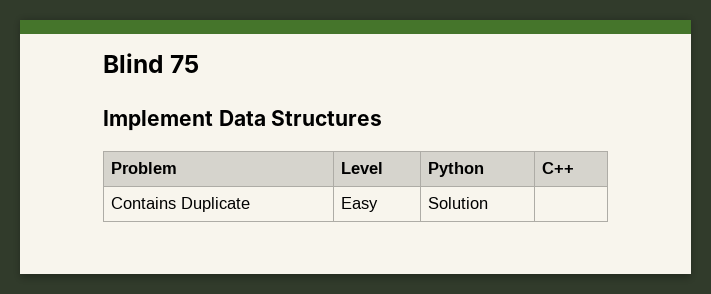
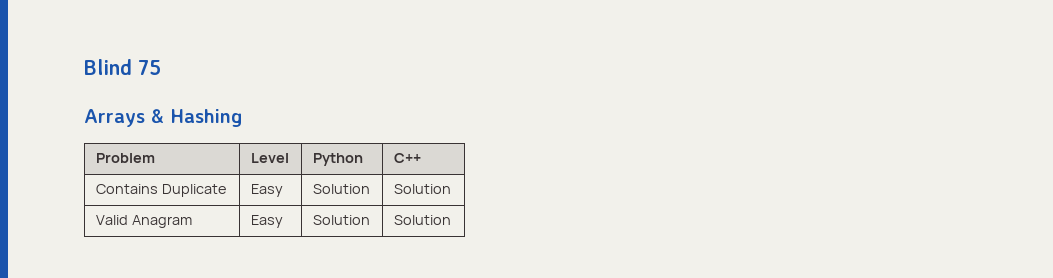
- Implement Data Structures
+ Arrays & Hashing
- Contains Duplicate | Easy | Solution |
+ Contains Duplicate | Easy | Solution | Solution
+ Valid Anagram | Easy | Solution | Solution

